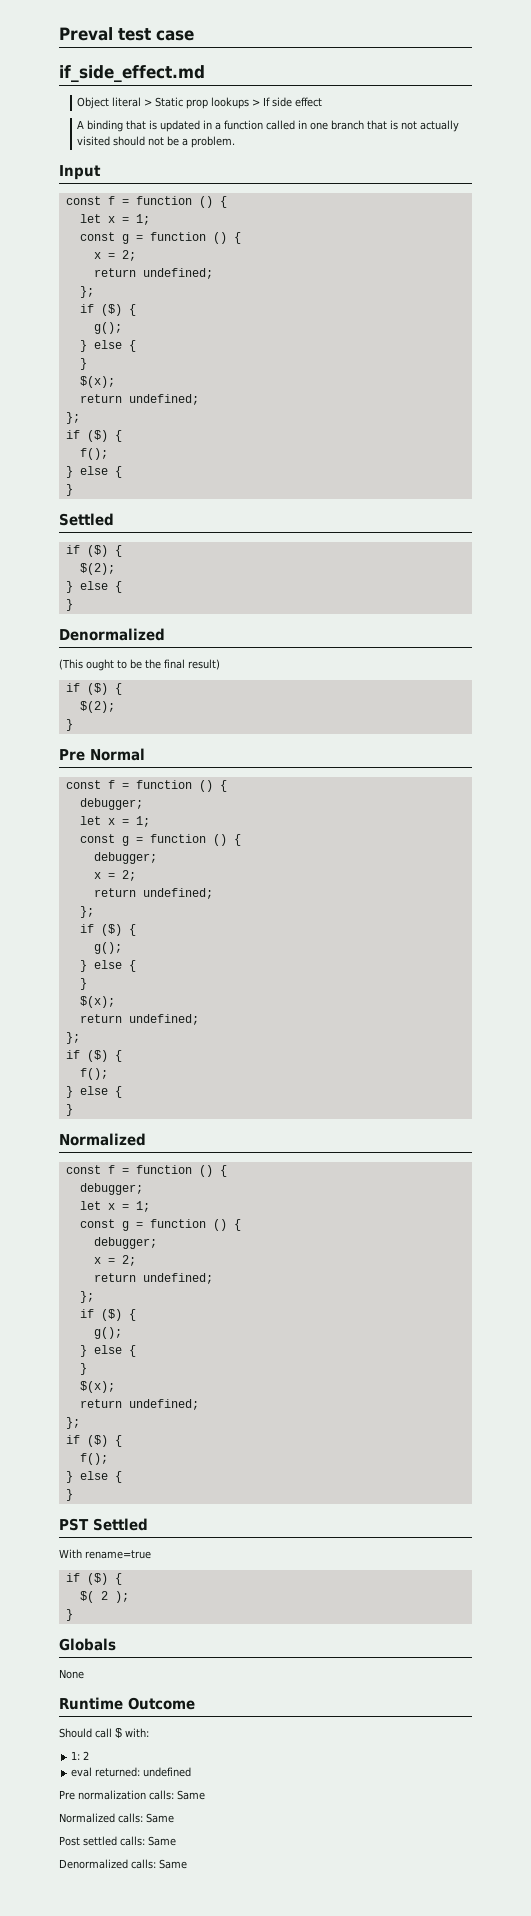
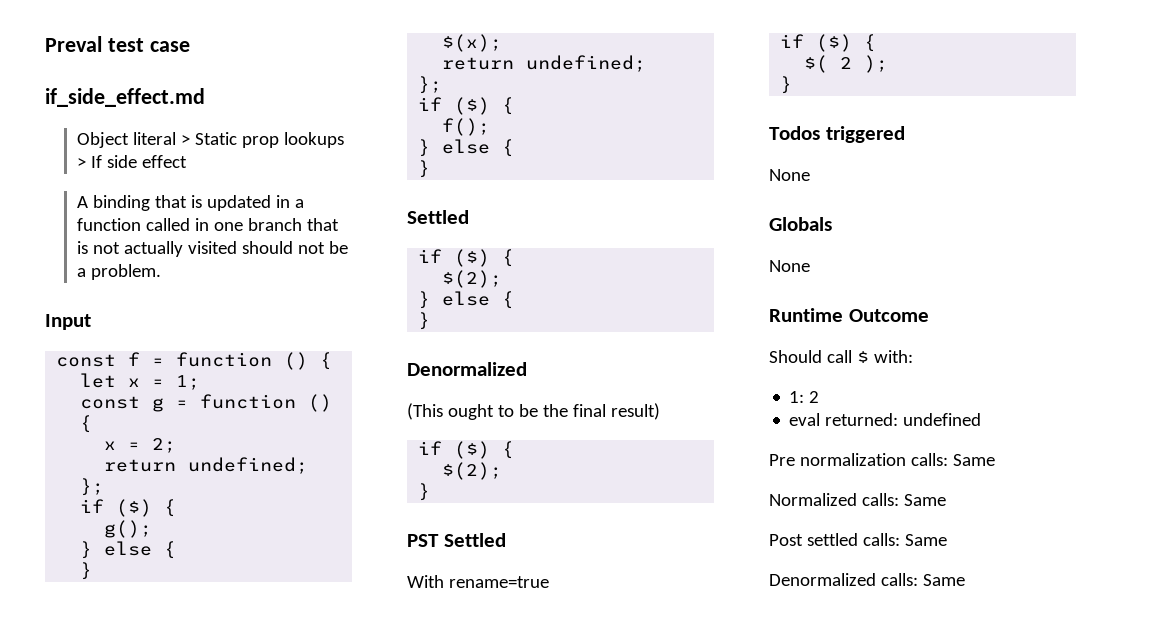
- Pre Normal
- const f = function () {
- debugger;
- let x = 1;
- const g = function () {
- debugger;
- x = 2;
- return undefined;
- };
- if ($) {
- g();
- } else {
- }
- $(x);
- return undefined;
- };
- if ($) {
- f();
- } else {
- }
- Normalized
- const f = function () {
- debugger;
- let x = 1;
- const g = function () {
- debugger;
- x = 2;
- return undefined;
- };
- if ($) {
- g();
- } else {
- }
- $(x);
- return undefined;
- };
- if ($) {
- f();
- } else {
- }
+ Todos triggered
+ None

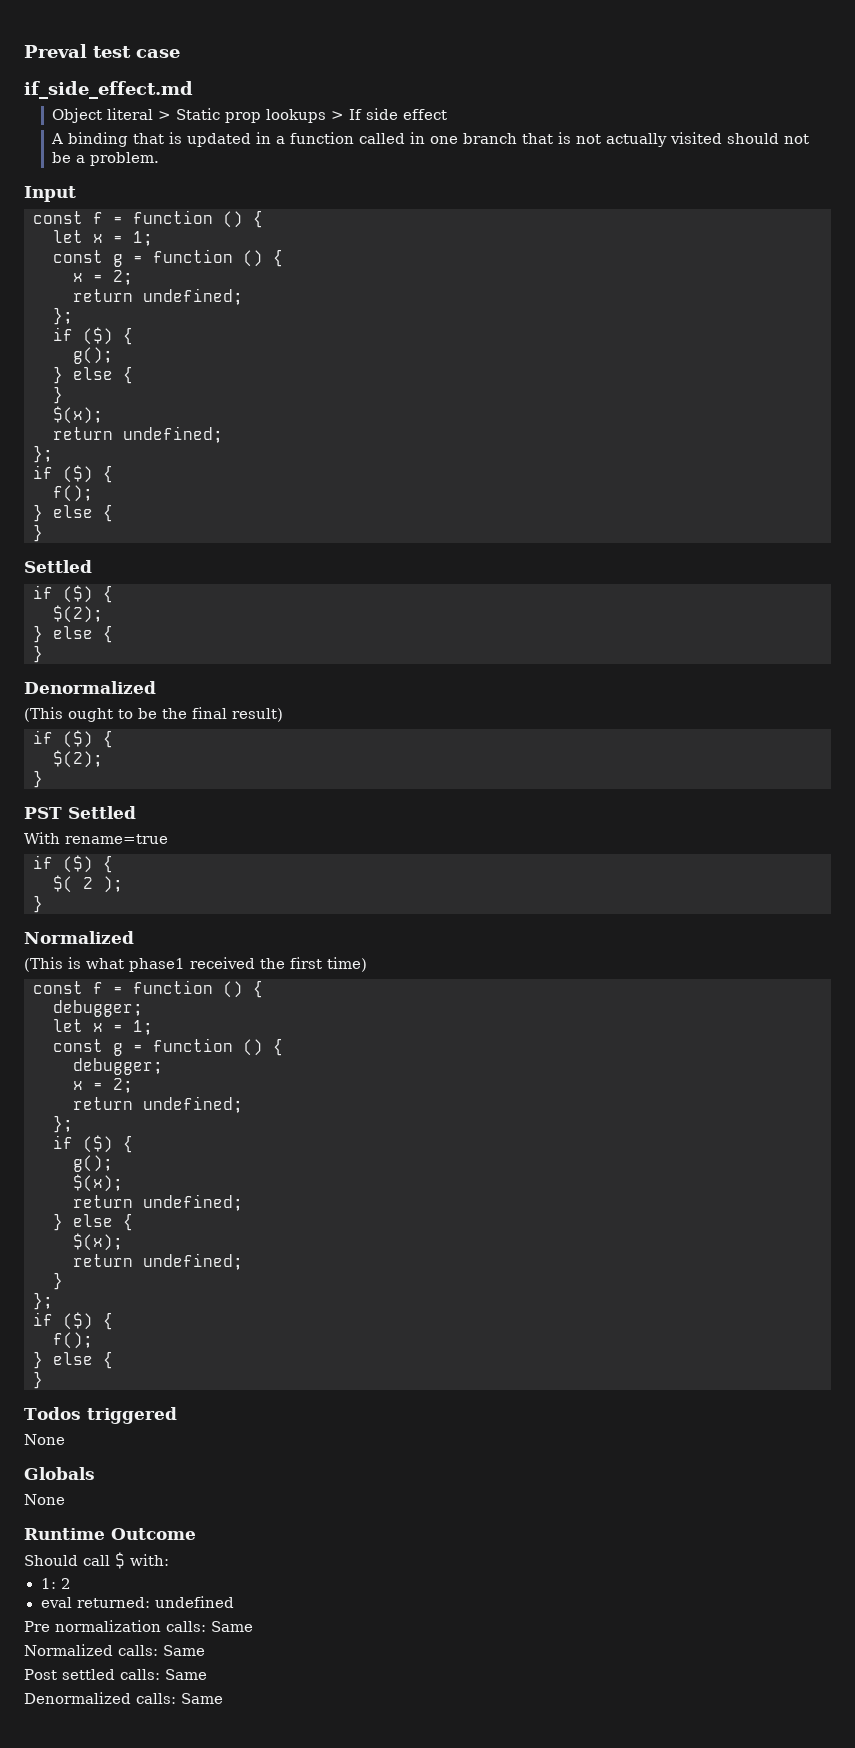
  $( 2 );
+ }
+ Normalized
+ (This is what phase1 received the first time)
+ const f = function () {
+ debugger;
+ let x = 1;
+ const g = function () {
+ debugger;
+ x = 2;
+ return undefined;
+ };
+ if ($) {
+ g();
+ $(x);
+ return undefined;
+ } else {
+ $(x);
+ return undefined;
+ }
+ };
+ if ($) {
+ f();
+ } else {

